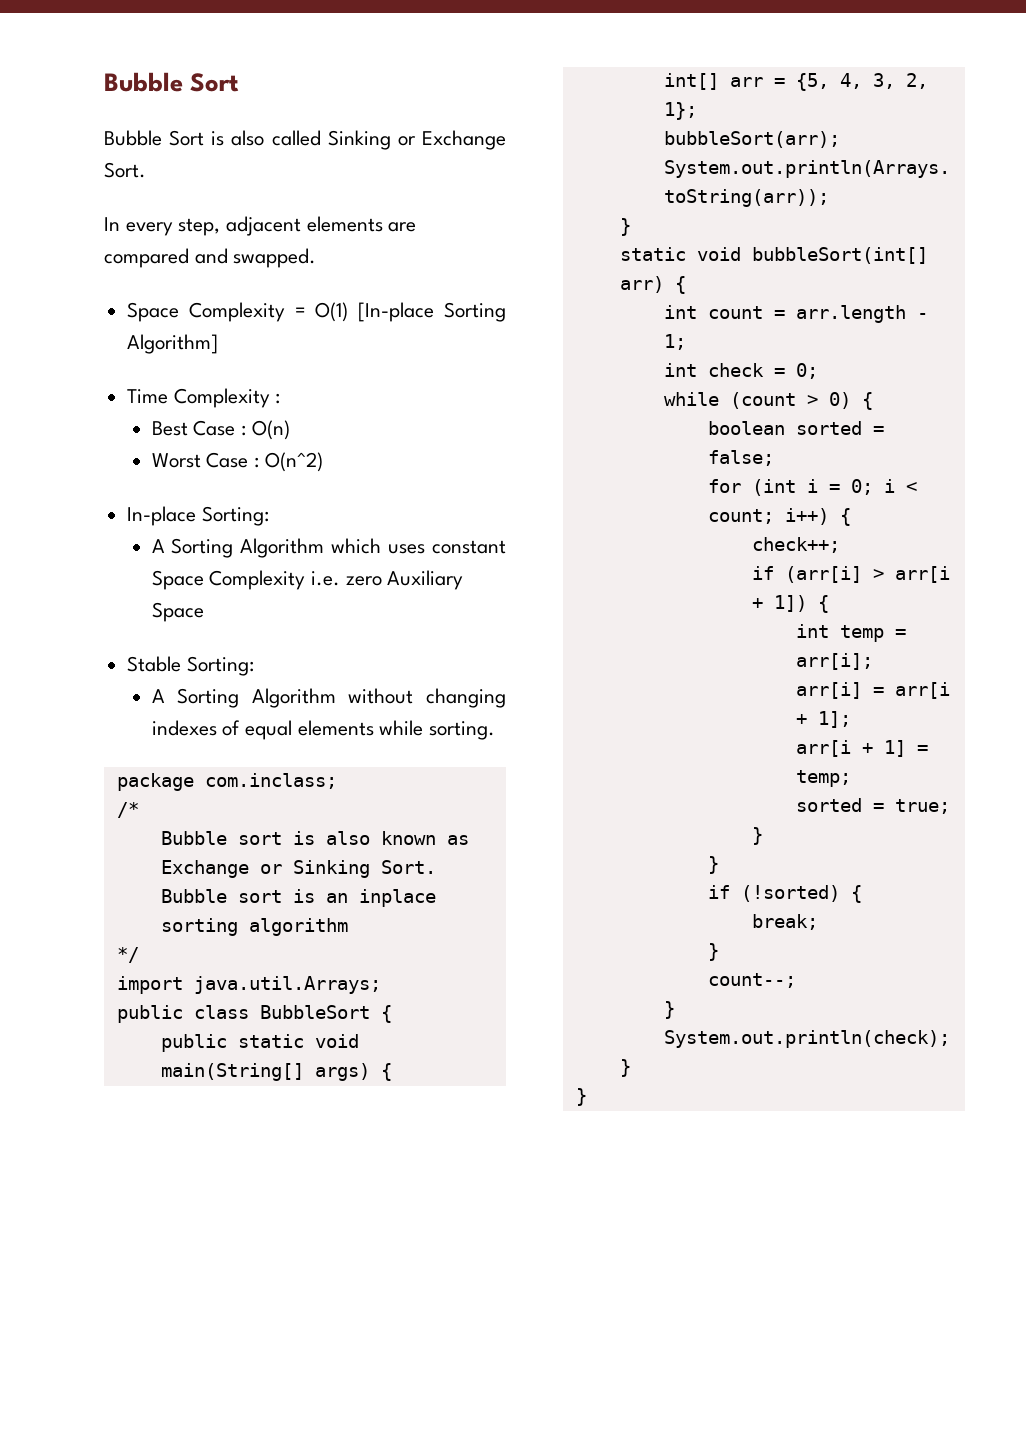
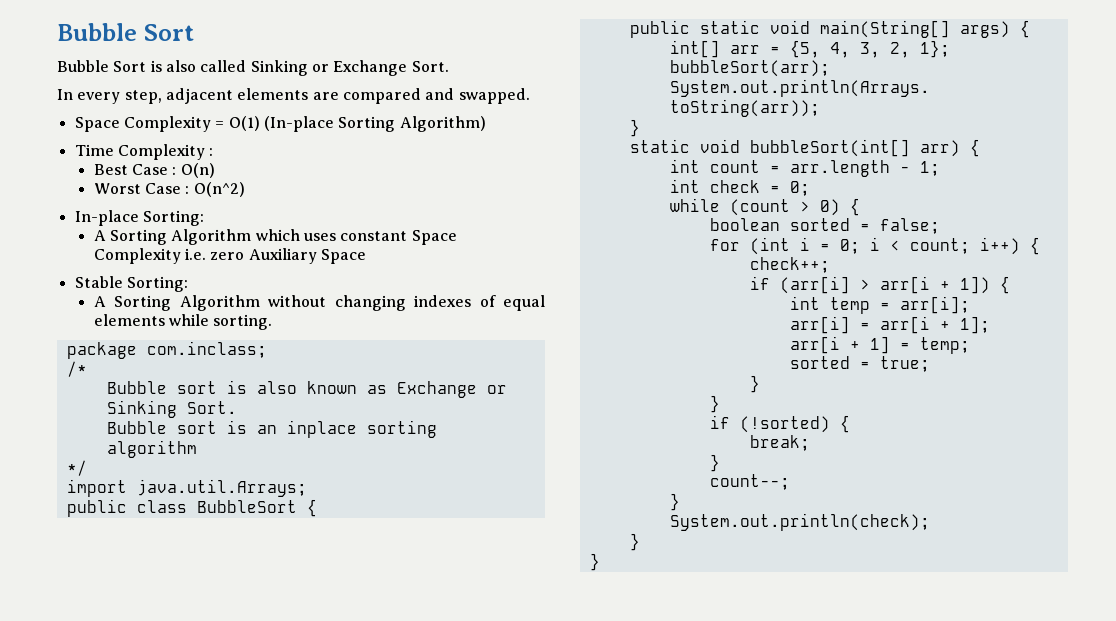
- Space Complexity = O(1) [In-place Sorting Algorithm]
+ Space Complexity = O(1) (In-place Sorting Algorithm)

